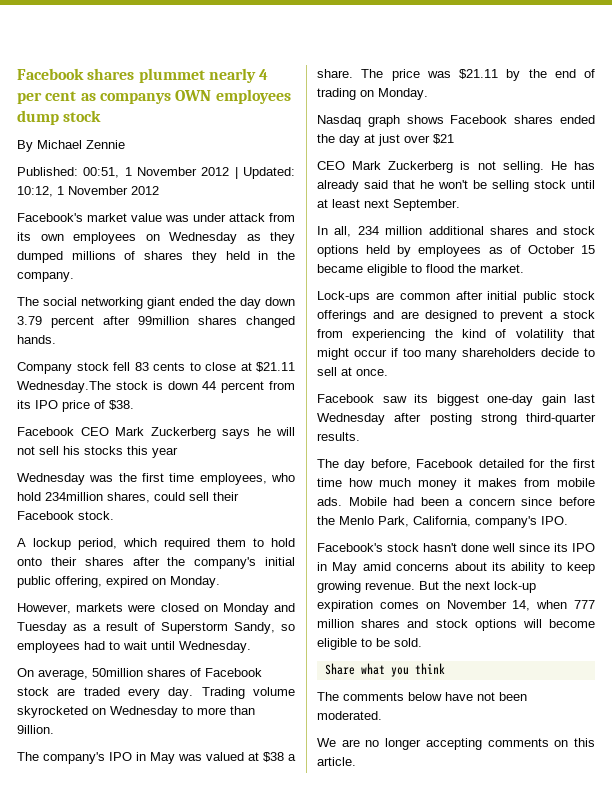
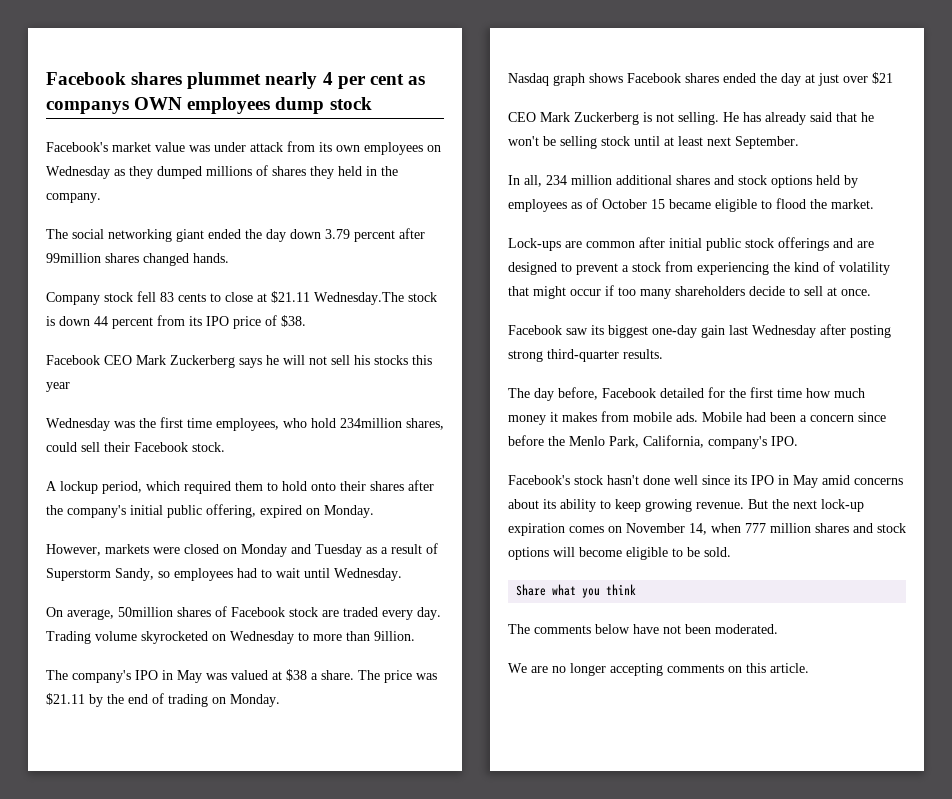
- By Michael Zennie
- Published: 00:51, 1 November 2012 | Updated: 10:12, 1 November 2012

